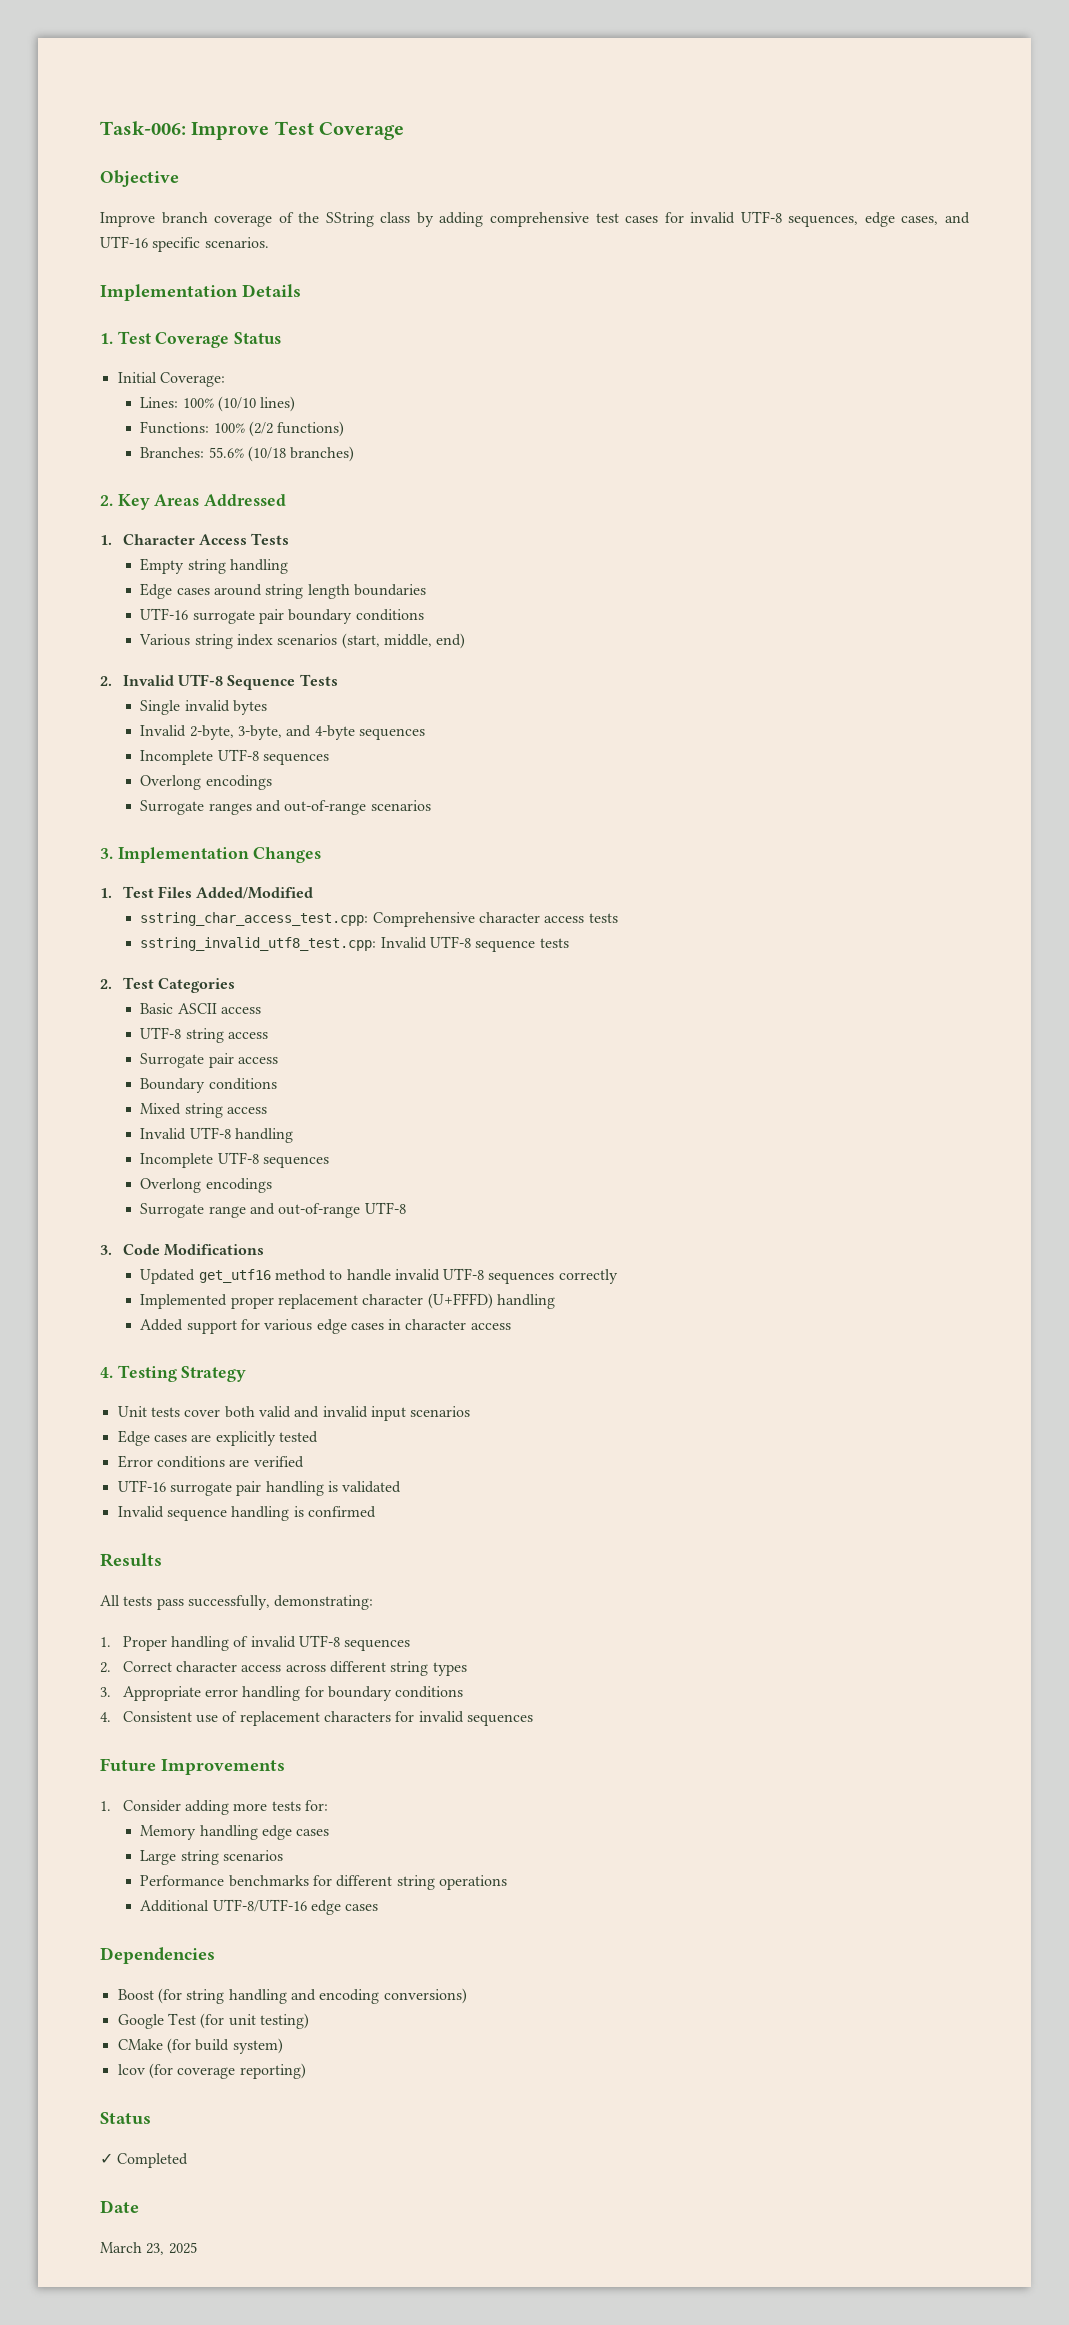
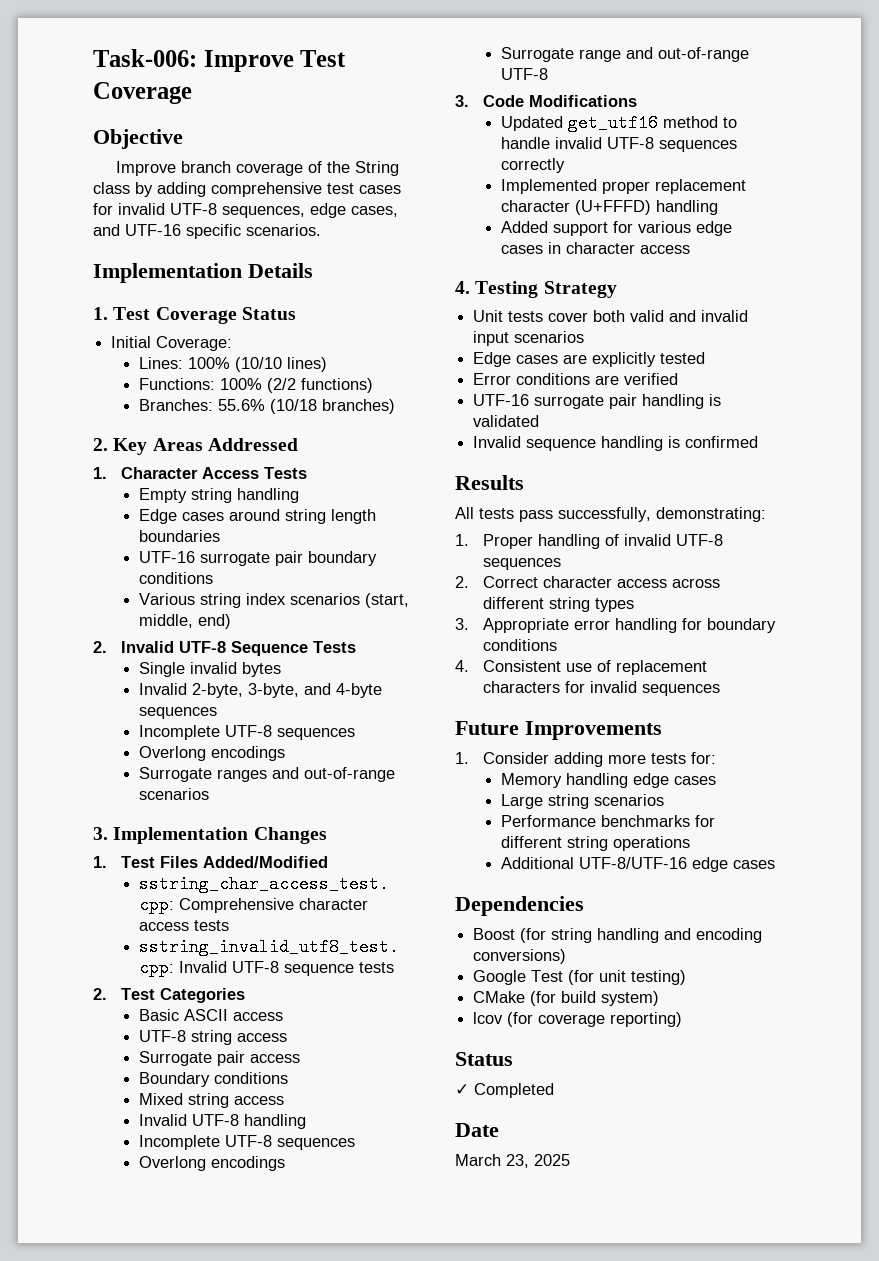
- Improve branch coverage of the SString class by adding comprehensive test cases for invalid UTF-8 sequences, edge cases, and UTF-16 specific scenarios.
+ Improve branch coverage of the String class by adding comprehensive test cases for invalid UTF-8 sequences, edge cases, and UTF-16 specific scenarios.

